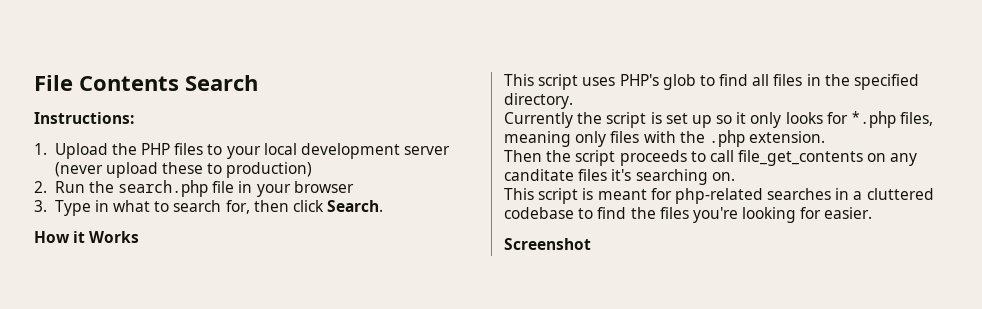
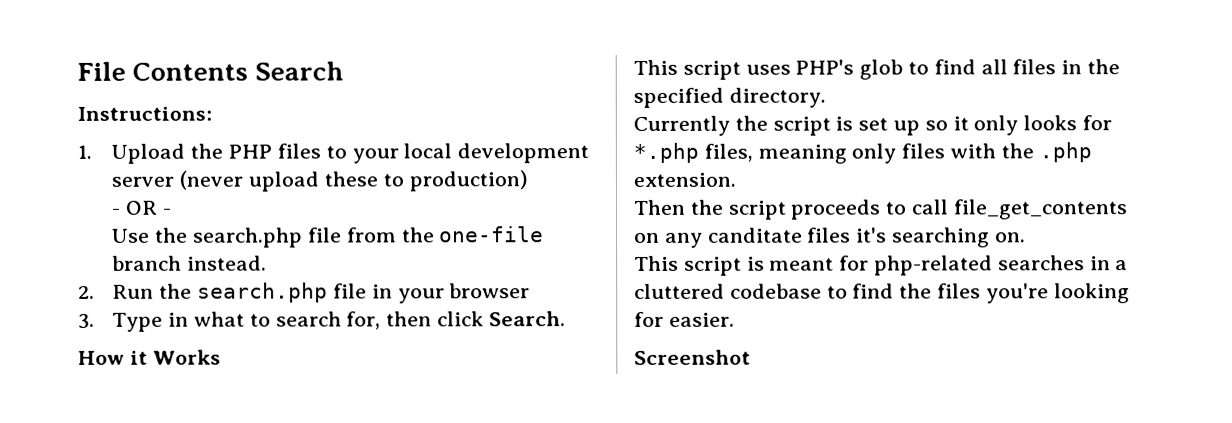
+ - OR -
+ Use the search.php file from the one-file branch instead.

